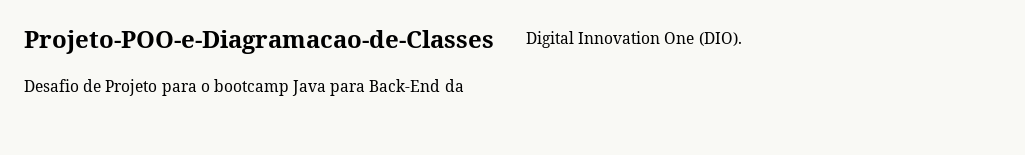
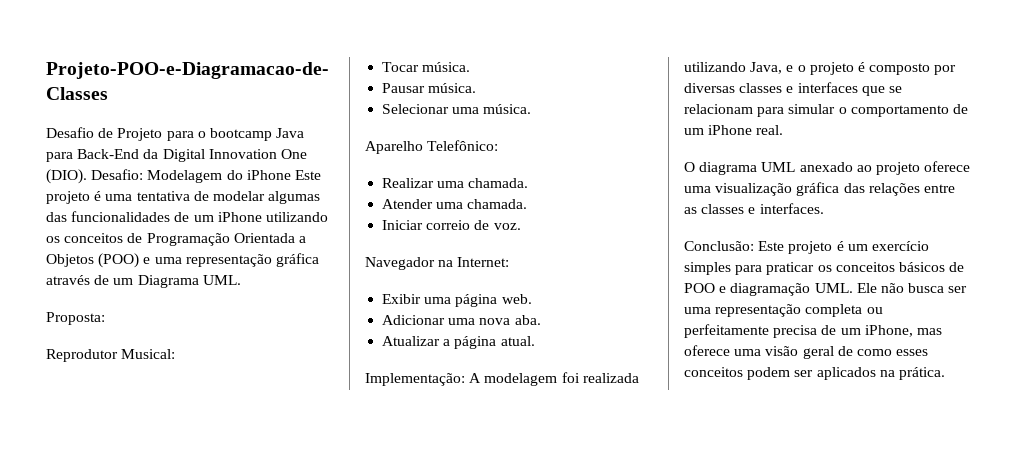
+ Desafio: Modelagem do iPhone Este projeto é uma tentativa de modelar algumas das funcionalidades de um iPhone utilizando os conceitos de Programação Orientada a Objetos (POO) e uma representação gráfica através de um Diagrama UML.
+ Proposta:
+ Reprodutor Musical:
+ Tocar música.
+ Pausar música.
+ Selecionar uma música.
+ Aparelho Telefônico:
+ Realizar uma chamada.
+ Atender uma chamada.
+ Iniciar correio de voz.
+ Navegador na Internet:
+ Exibir uma página web.
+ Adicionar uma nova aba.
+ Atualizar a página atual.
+ Implementação: A modelagem foi realizada utilizando Java, e o projeto é composto por diversas classes e interfaces que se relacionam para simular o comportamento de um iPhone real.
+ O diagrama UML anexado ao projeto oferece uma visualização gráfica das relações entre as classes e interfaces.
+ Conclusão: Este projeto é um exercício simples para praticar os conceitos básicos de POO e diagramação UML. Ele não busca ser uma representação completa ou perfeitamente precisa de um iPhone, mas oferece uma visão geral de como esses conceitos podem ser aplicados na prática.

